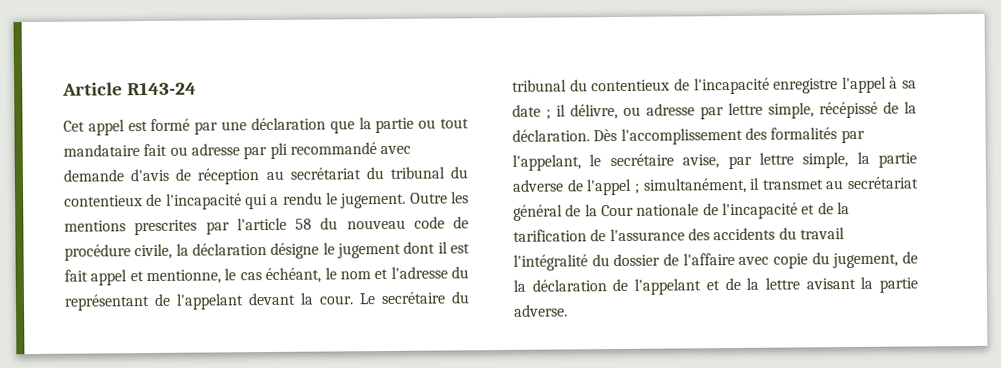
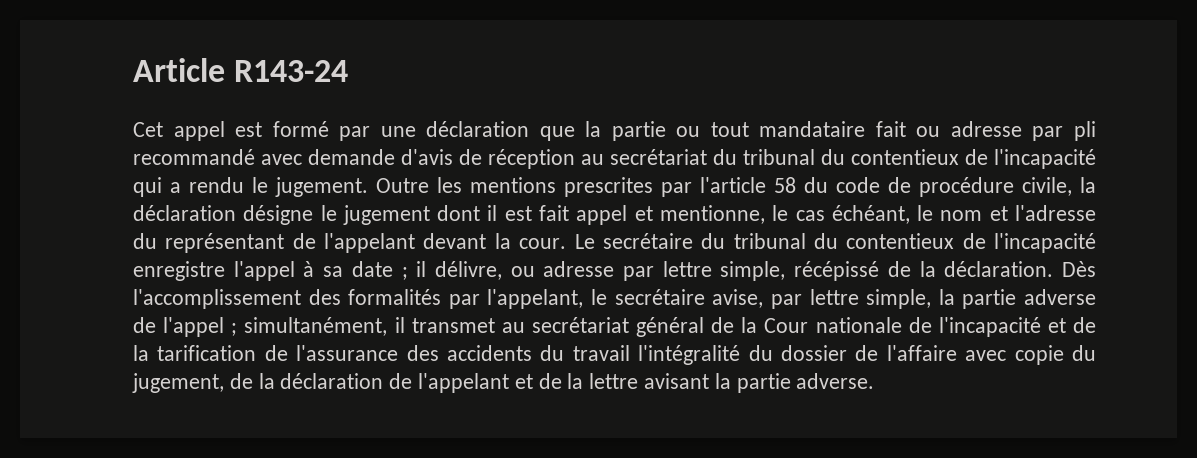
- Outre les mentions prescrites par l'article 58 du nouveau code de procédure civile, la déclaration désigne le jugement dont il est fait appel et mentionne, le cas échéant, le nom et l'adresse du représentant de l'appelant devant la cour.
+ Outre les mentions prescrites par l'article 58 du code de procédure civile, la déclaration désigne le jugement dont il est fait appel et mentionne, le cas échéant, le nom et l'adresse du représentant de l'appelant devant la cour.

